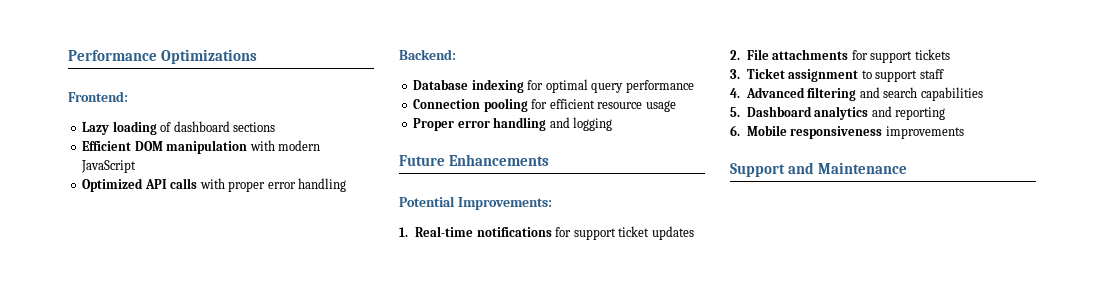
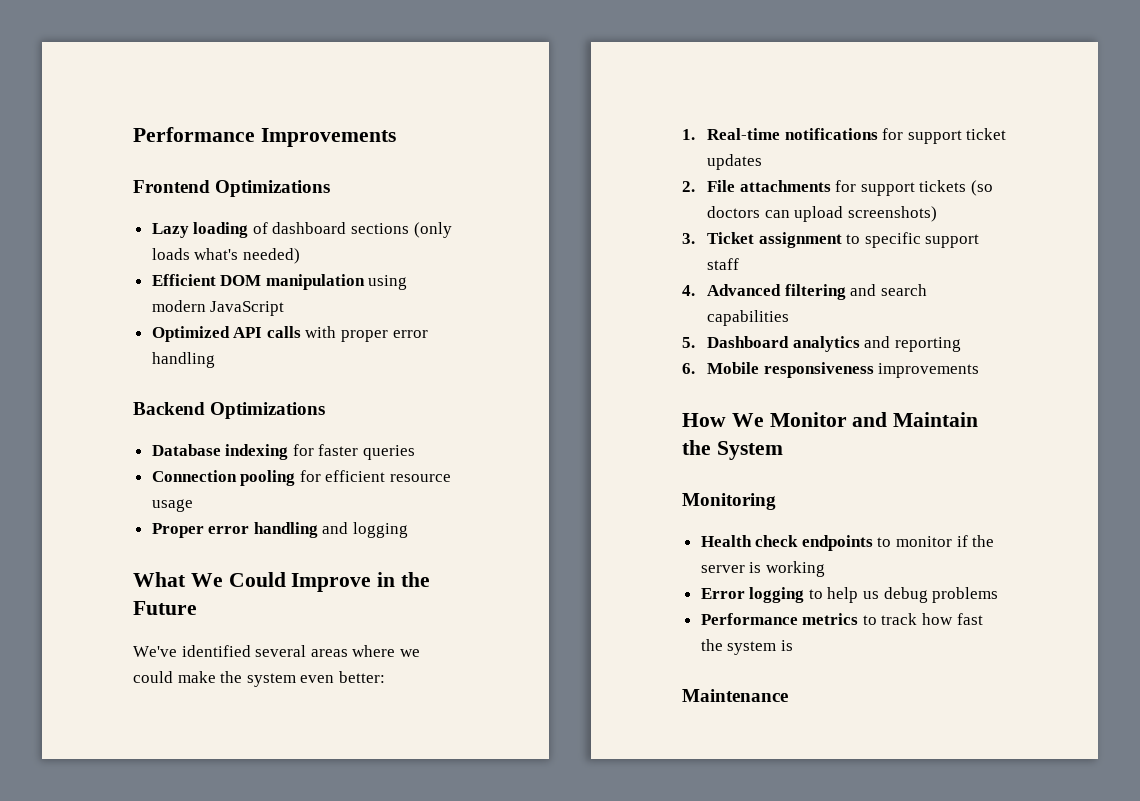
- Performance Optimizations
- Frontend:
+ Performance Improvements
+ Frontend Optimizations
- Lazy loading of dashboard sections
+ Lazy loading of dashboard sections (only loads what's needed)
- Efficient DOM manipulation with modern JavaScript
+ Efficient DOM manipulation using modern JavaScript
- Backend:
+ Backend Optimizations
- Database indexing for optimal query performance
+ Database indexing for faster queries
- Future Enhancements
- Potential Improvements:
+ What We Could Improve in the Future
+ We've identified several areas where we could make the system even better:
- 2. File attachments for support tickets
+ 2. File attachments for support tickets (so doctors can upload screenshots)
- 3. Ticket assignment to support staff
+ 3. Ticket assignment to specific support staff
- Support and Maintenance
+ How We Monitor and Maintain the System
+ Monitoring
+ Health check endpoints to monitor if the server is working
+ Error logging to help us debug problems
+ Performance metrics to track how fast the system is
+ Maintenance

